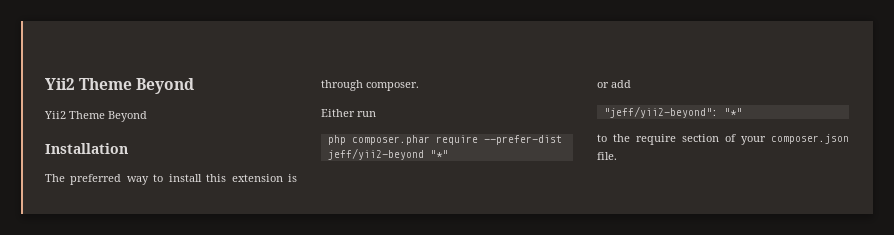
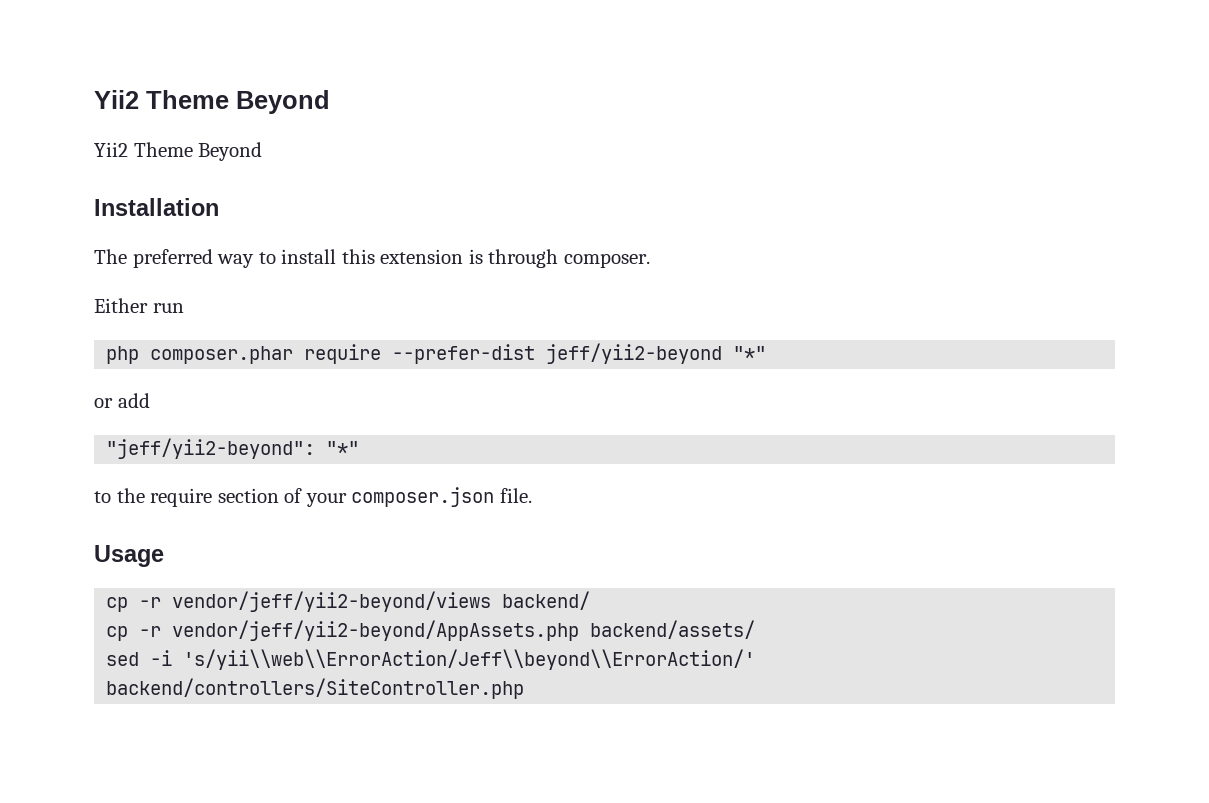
+ Usage
+ cp -r vendor/jeff/yii2-beyond/views backend/
+ cp -r vendor/jeff/yii2-beyond/AppAssets.php backend/assets/
+ sed -i 's/yii\\web\\ErrorAction/Jeff\\beyond\\ErrorAction/' backend/controllers/SiteController.php

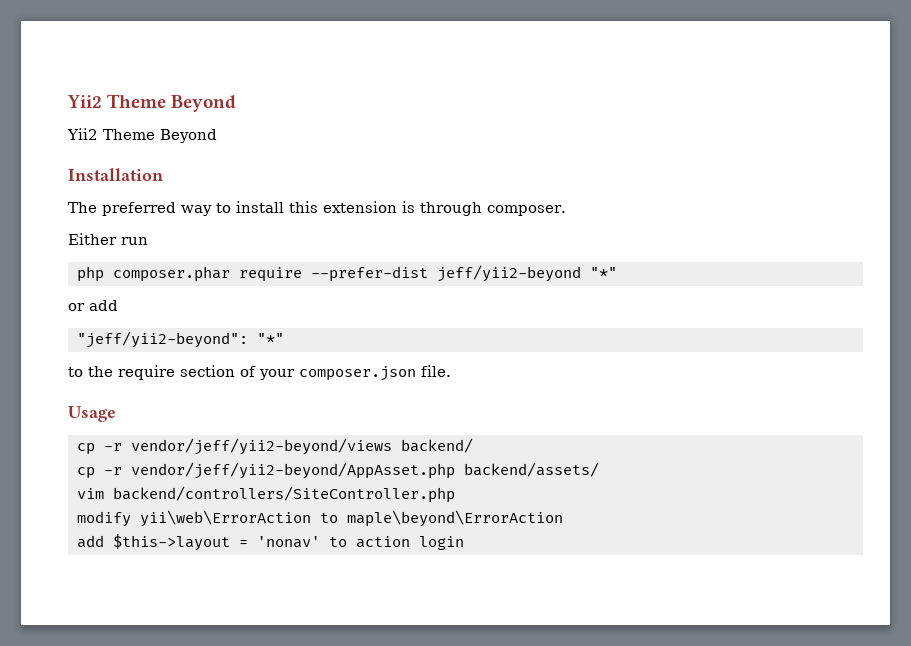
- cp -r vendor/jeff/yii2-beyond/AppAssets.php backend/assets/
+ cp -r vendor/jeff/yii2-beyond/AppAsset.php backend/assets/
- sed -i 's/yii\\web\\ErrorAction/Jeff\\beyond\\ErrorAction/' backend/controllers/SiteController.php
+ vim backend/controllers/SiteController.php
+ modify yii\web\ErrorAction to maple\beyond\ErrorAction
+ add $this->layout = 'nonav' to action login

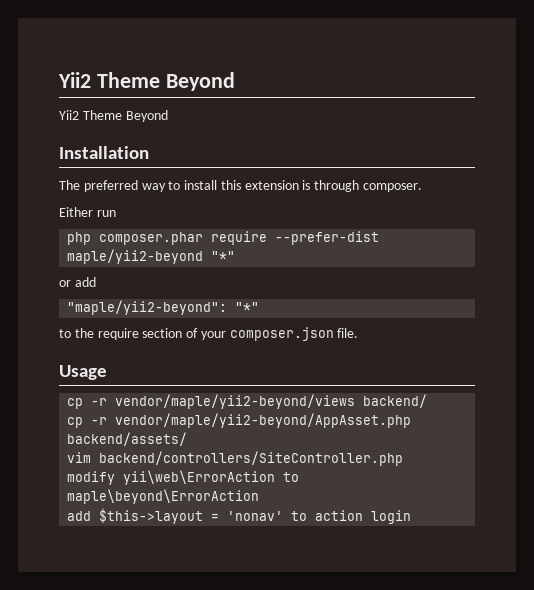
- php composer.phar require --prefer-dist jeff/yii2-beyond "*"
+ php composer.phar require --prefer-dist maple/yii2-beyond "*"
- "jeff/yii2-beyond": "*"
+ "maple/yii2-beyond": "*"
- cp -r vendor/jeff/yii2-beyond/views backend/
+ cp -r vendor/maple/yii2-beyond/views backend/
- cp -r vendor/jeff/yii2-beyond/AppAsset.php backend/assets/
+ cp -r vendor/maple/yii2-beyond/AppAsset.php backend/assets/

